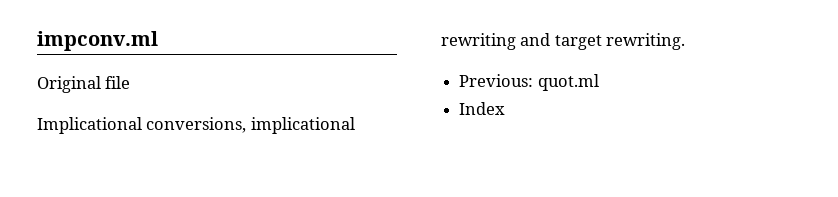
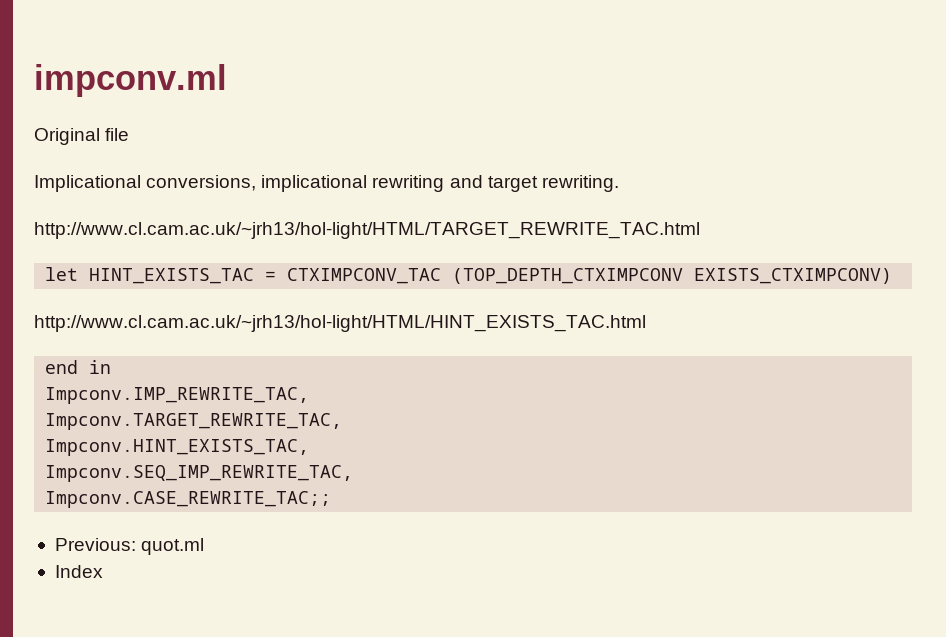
+ http://www.cl.cam.ac.uk/~jrh13/hol-light/HTML/TARGET_REWRITE_TAC.html
+ let HINT_EXISTS_TAC = CTXIMPCONV_TAC (TOP_DEPTH_CTXIMPCONV EXISTS_CTXIMPCONV)
+ http://www.cl.cam.ac.uk/~jrh13/hol-light/HTML/HINT_EXISTS_TAC.html
+ end in
+ Impconv.IMP_REWRITE_TAC,
+ Impconv.TARGET_REWRITE_TAC,
+ Impconv.HINT_EXISTS_TAC,
+ Impconv.SEQ_IMP_REWRITE_TAC,
+ Impconv.CASE_REWRITE_TAC;;

